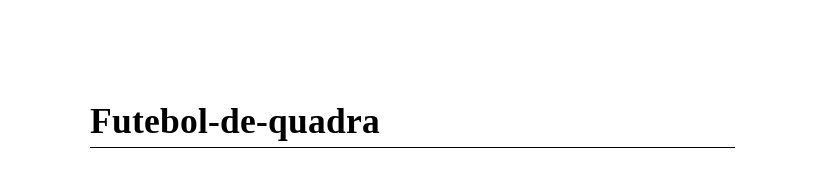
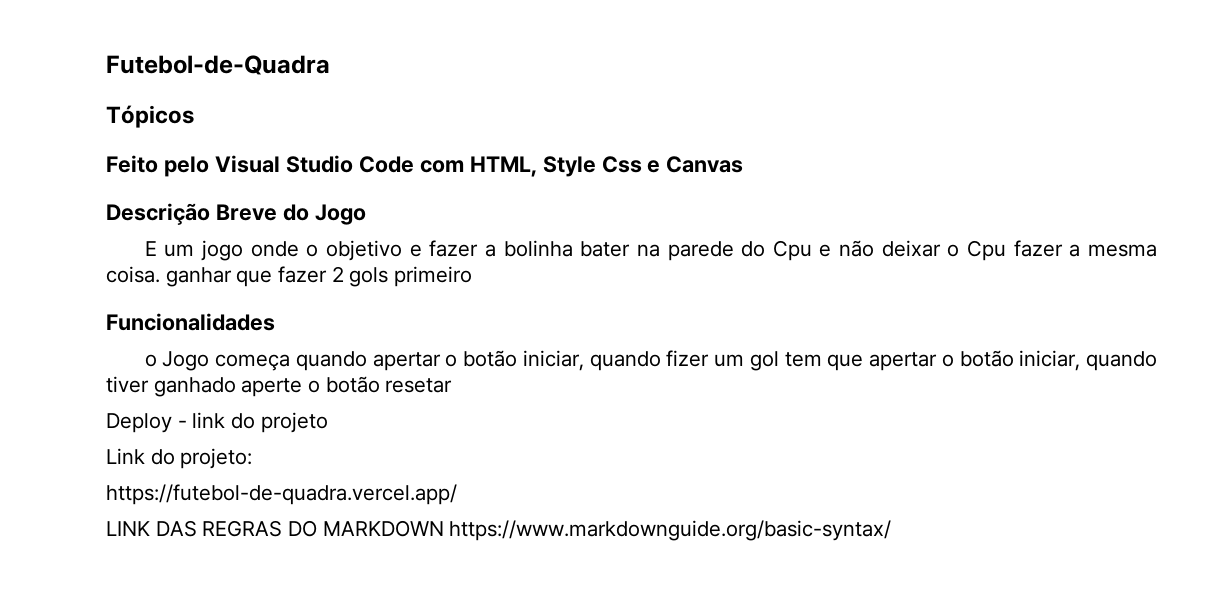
- Futebol-de-quadra
+ Futebol-de-Quadra
+ Tópicos
+ Feito pelo Visual Studio Code com HTML, Style Css e Canvas
+ Descrição Breve do Jogo
+ E um jogo onde o objetivo e fazer a bolinha bater na parede do Cpu e não deixar o Cpu fazer a mesma coisa. ganhar que fazer 2 gols primeiro
+ Funcionalidades
+ o Jogo começa quando apertar o botão iniciar, quando fizer um gol tem que apertar o botão iniciar, quando tiver ganhado aperte o botão resetar
+ Deploy - link do projeto
+ Link do projeto:
+ https://futebol-de-quadra.vercel.app/
+ LINK DAS REGRAS DO MARKDOWN https://www.markdownguide.org/basic-syntax/

